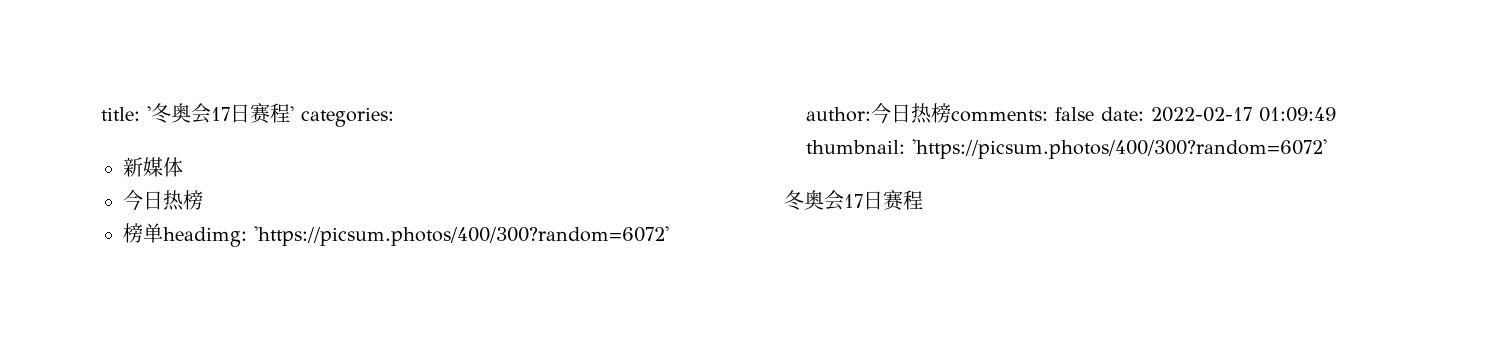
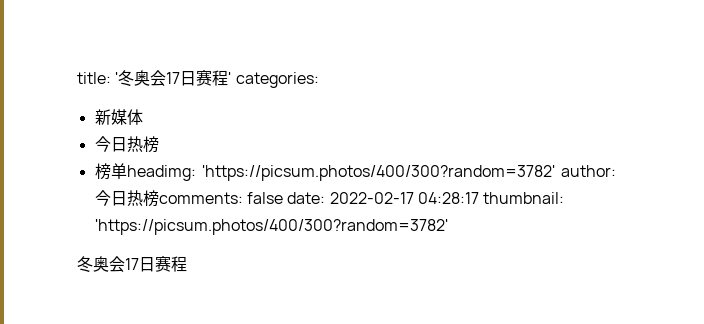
- 榜单headimg: 'https://picsum.photos/400/300?random=6072' author:今日热榜comments: false date: 2022-02-17 01:09:49 thumbnail: 'https://picsum.photos/400/300?random=6072'
+ 榜单headimg: 'https://picsum.photos/400/300?random=3782' author:今日热榜comments: false date: 2022-02-17 04:28:17 thumbnail: 'https://picsum.photos/400/300?random=3782'

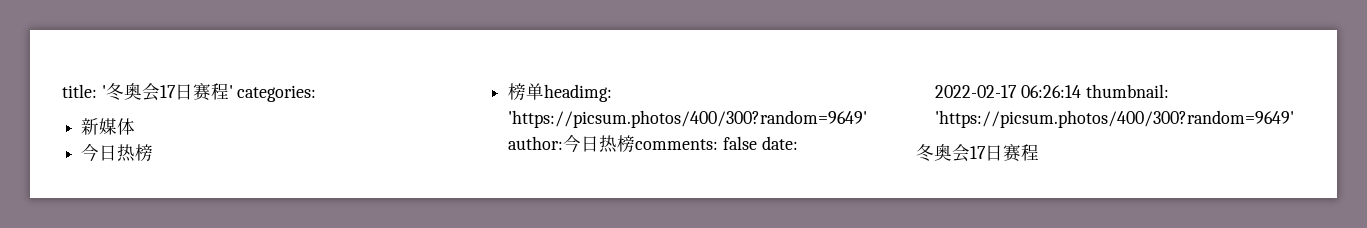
- 榜单headimg: 'https://picsum.photos/400/300?random=3782' author:今日热榜comments: false date: 2022-02-17 04:28:17 thumbnail: 'https://picsum.photos/400/300?random=3782'
+ 榜单headimg: 'https://picsum.photos/400/300?random=9649' author:今日热榜comments: false date: 2022-02-17 06:26:14 thumbnail: 'https://picsum.photos/400/300?random=9649'

